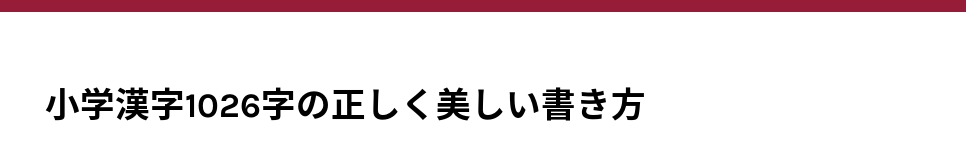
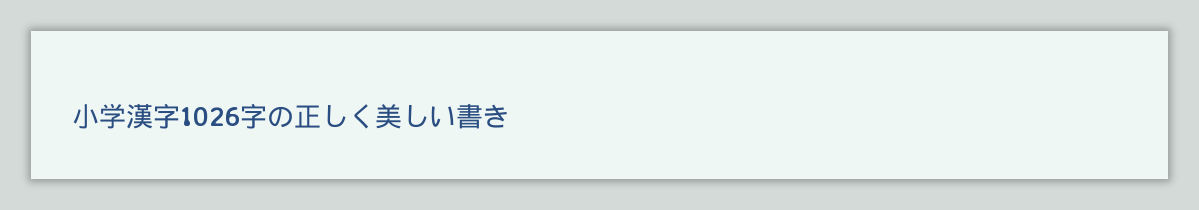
- 小学漢字1026字の正しく美しい書き方
+ 小学漢字1026字の正しく美しい書き

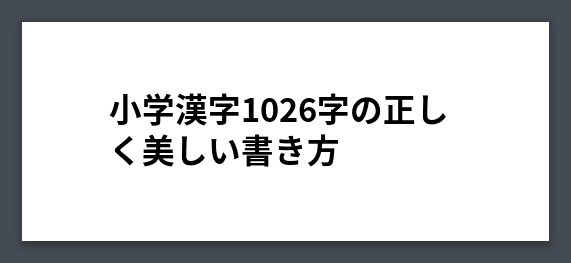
- 小学漢字1026字の正しく美しい書き
+ 小学漢字1026字の正しく美しい書き方

